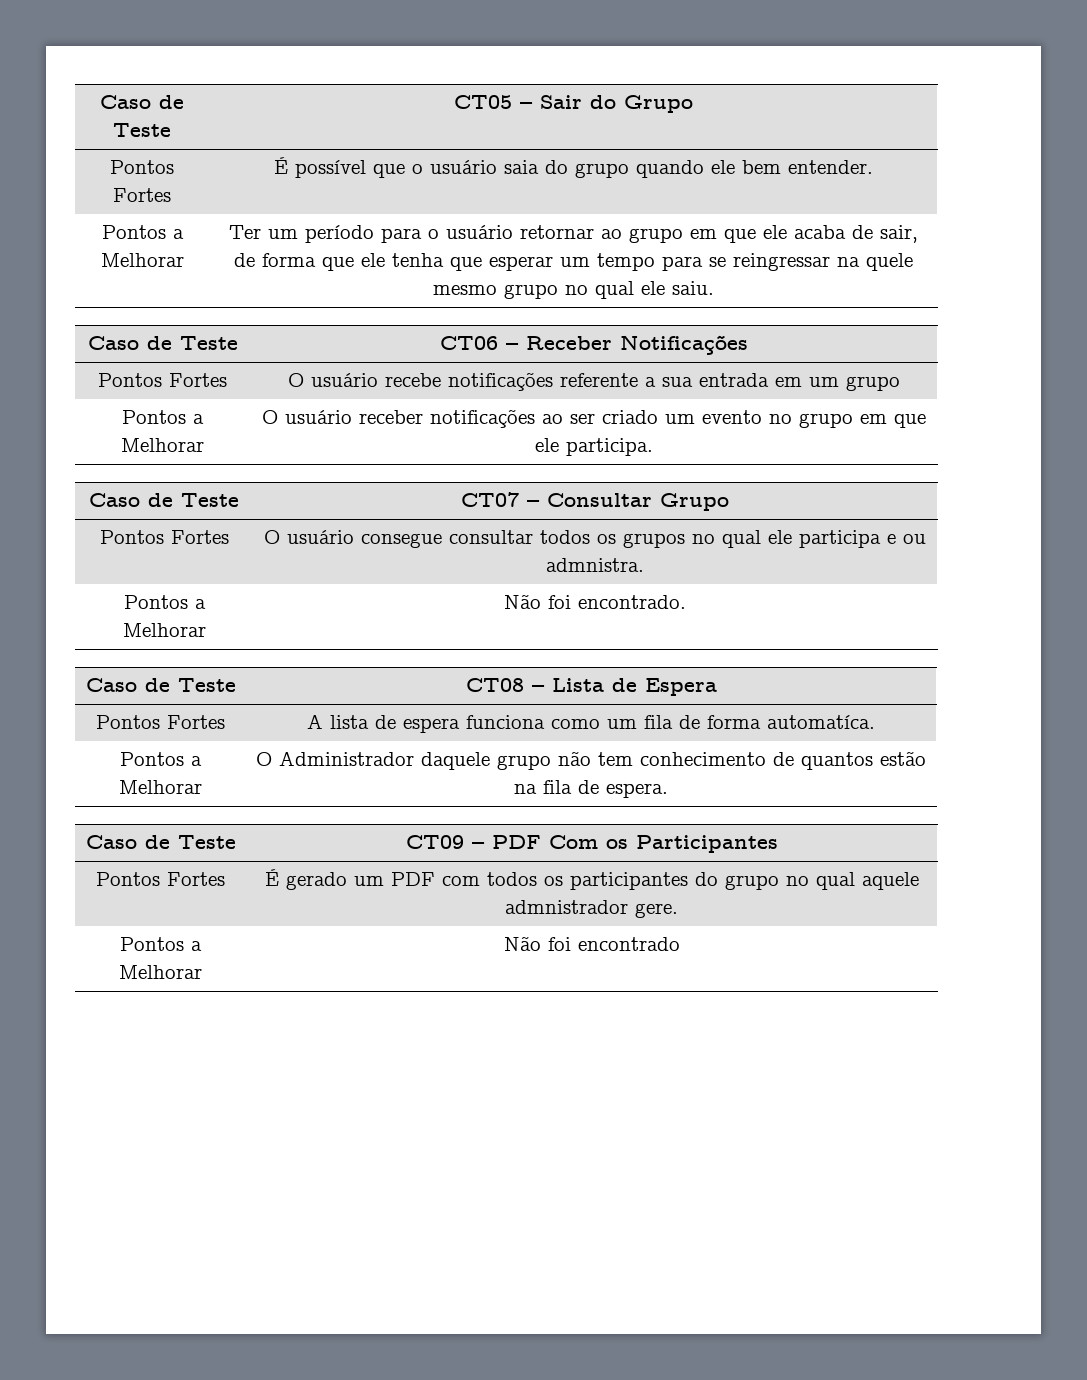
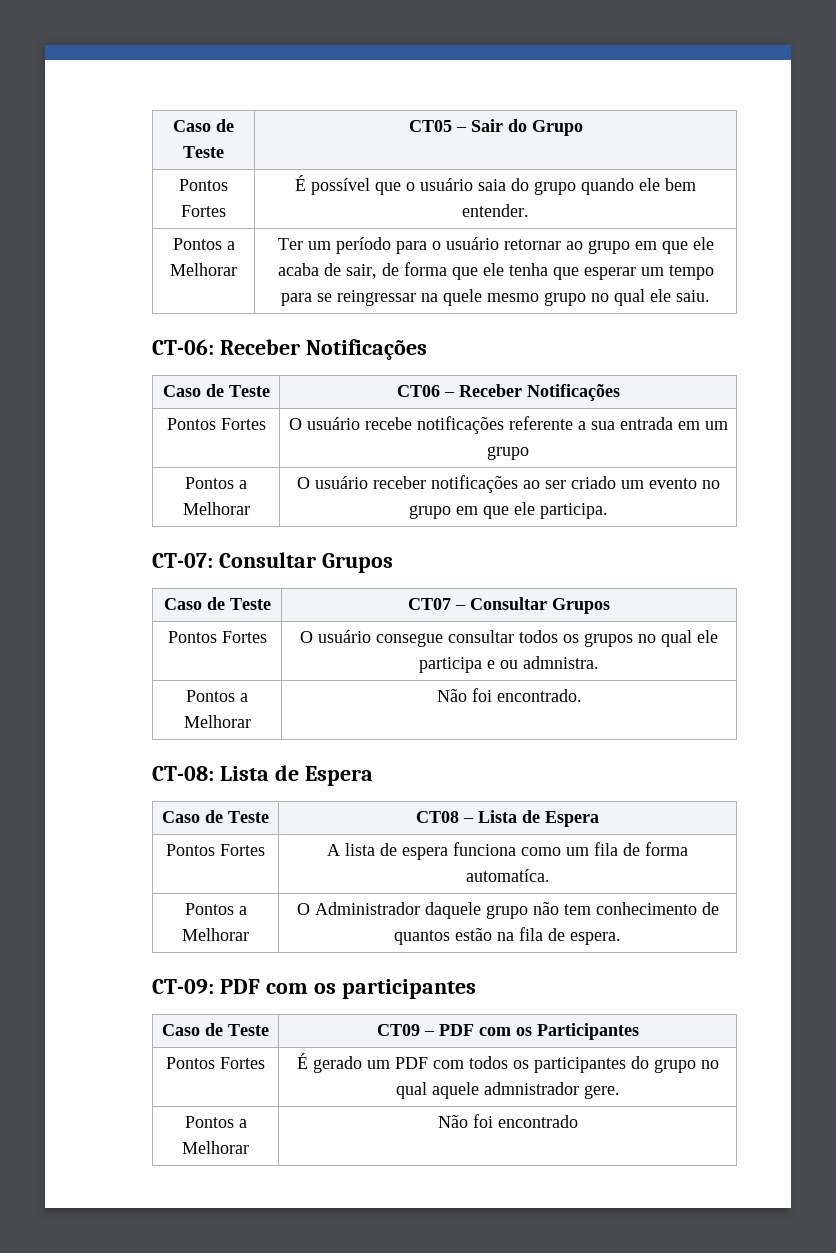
+ CT-06: Receber Notificações
+ CT-07: Consultar Grupos
- Caso de Teste | CT07 – Consultar Grupo
+ Caso de Teste | CT07 – Consultar Grupos
+ CT-08: Lista de Espera
+ CT-09: PDF com os participantes
- Caso de Teste | CT09 – PDF Com os Participantes
+ Caso de Teste | CT09 – PDF com os Participantes

